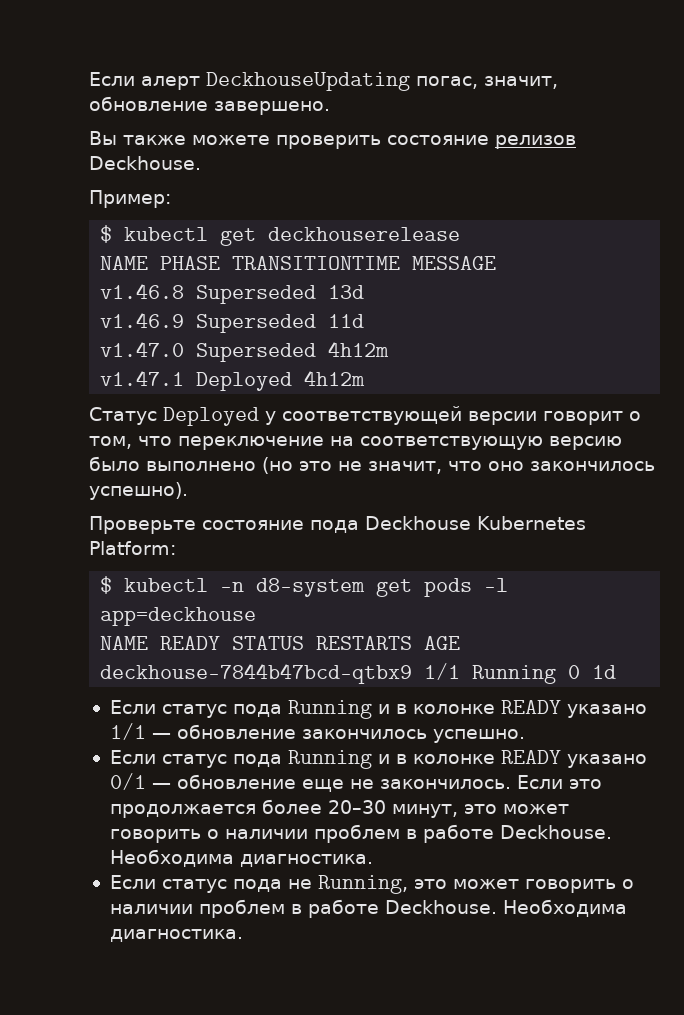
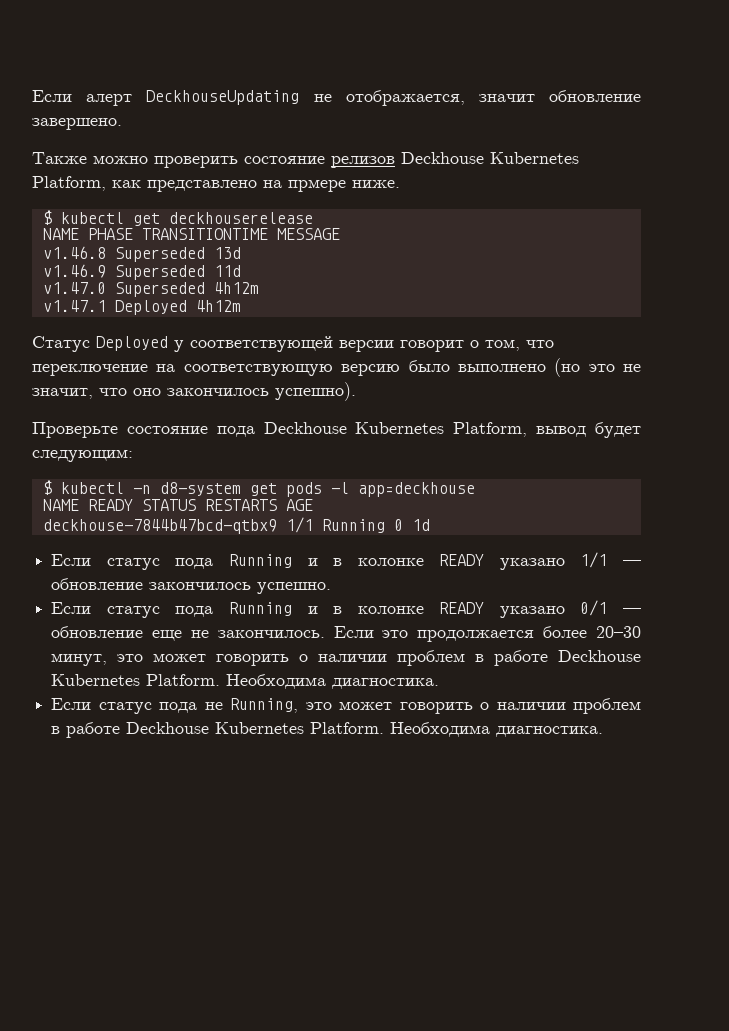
- Если алерт DeckhouseUpdating погас, значит, обновление завершено.
+ Если алерт DeckhouseUpdating не отображается, значит обновление завершено.
- Вы также можете проверить состояние релизов Deckhouse.
- Пример:
+ Также можно проверить состояние релизов Deckhouse Kubernetes Platform, как представлено на прмере ниже.
- Проверьте состояние пода Deckhouse Kubernetes Platform:
+ Проверьте состояние пода Deckhouse Kubernetes Platform, вывод будет следующим:
- Если это продолжается более 20–30 минут, это может говорить о наличии проблем в работе Deckhouse.
+ Если это продолжается более 20–30 минут, это может говорить о наличии проблем в работе Deckhouse Kubernetes Platform.
- Если статус пода не Running, это может говорить о наличии проблем в работе Deckhouse.
+ Если статус пода не Running, это может говорить о наличии проблем в работе Deckhouse Kubernetes Platform.

